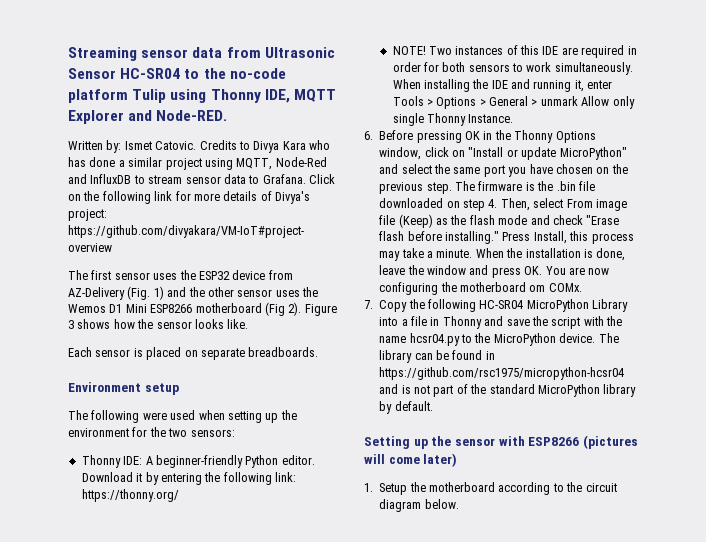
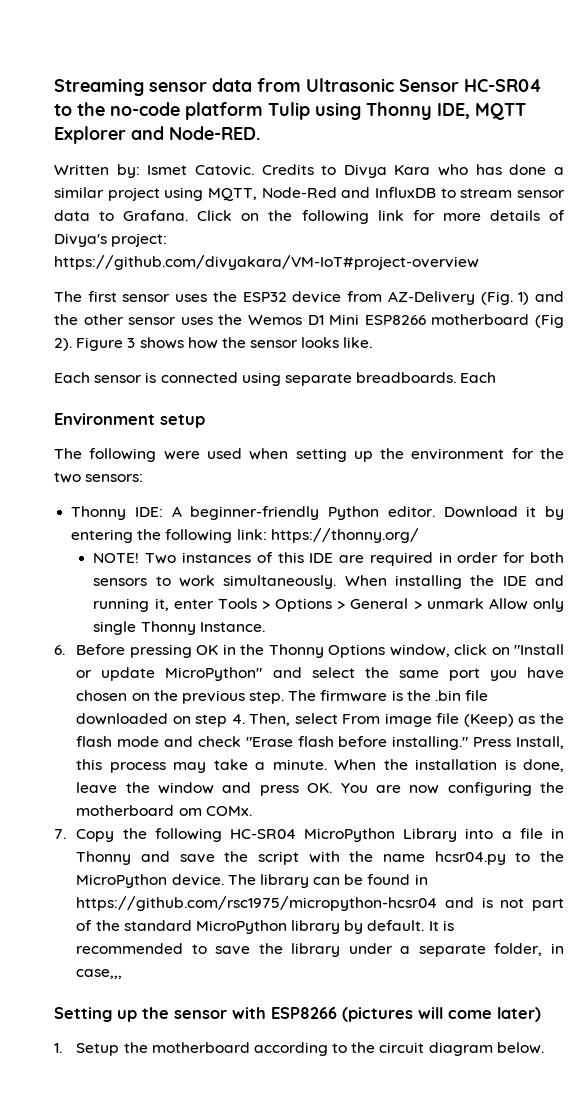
- Each sensor is placed on separate breadboards.
+ Each sensor is connected using separate breadboards. Each
+ It is recommended to save the library under a separate folder, in case,,,

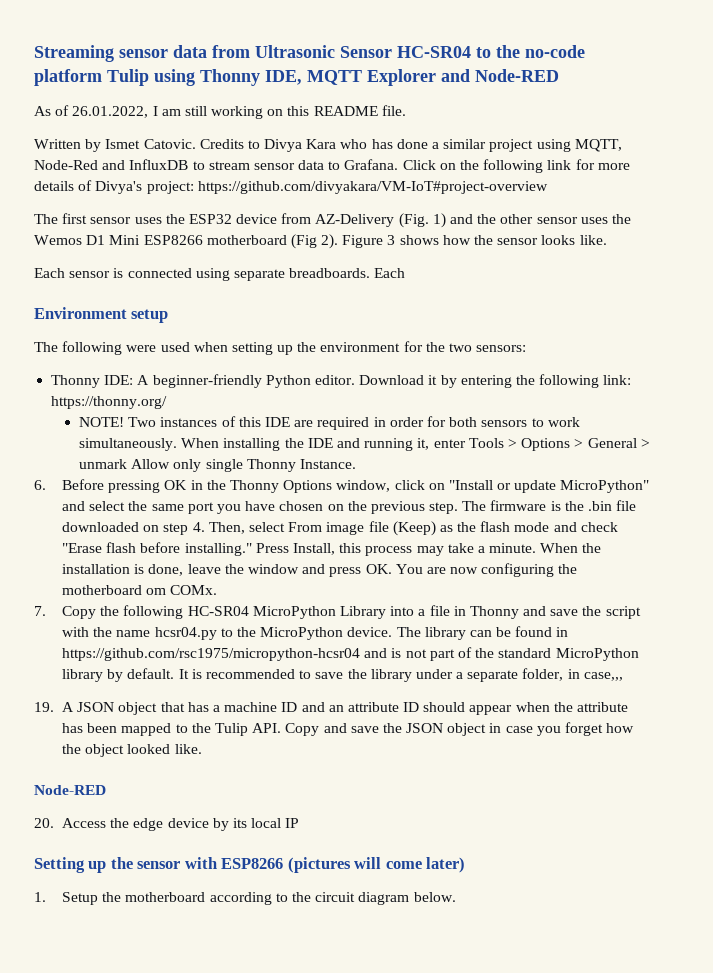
- Streaming sensor data from Ultrasonic Sensor HC-SR04 to the no-code platform Tulip using Thonny IDE, MQTT Explorer and Node-RED.
+ Streaming sensor data from Ultrasonic Sensor HC-SR04 to the no-code platform Tulip using Thonny IDE, MQTT Explorer and Node-RED
+ As of 26.01.2022, I am still working on this README file.
- Written by: Ismet Catovic.
+ Written by Ismet Catovic.
+ 19. A JSON object that has a machine ID and an attribute ID should appear when the attribute has been mapped to the Tulip API. Copy and save the JSON object in case you forget how the object looked like.
+ Node-RED
+ 20. Access the edge device by its local IP

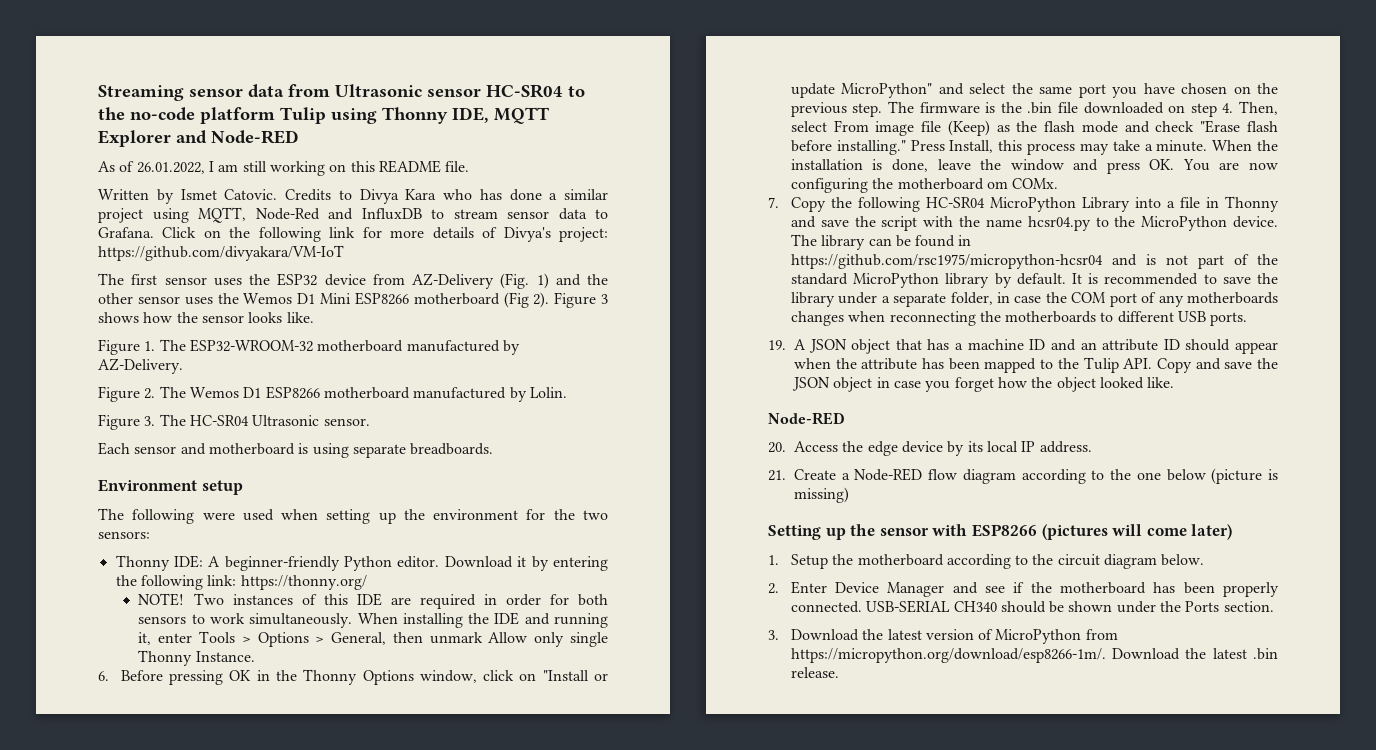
- Streaming sensor data from Ultrasonic Sensor HC-SR04 to the no-code platform Tulip using Thonny IDE, MQTT Explorer and Node-RED
+ Streaming sensor data from Ultrasonic sensor HC-SR04 to the no-code platform Tulip using Thonny IDE, MQTT Explorer and Node-RED
- Click on the following link for more details of Divya's project: https://github.com/divyakara/VM-IoT#project-overview
+ Click on the following link for more details of Divya's project: https://github.com/divyakara/VM-IoT
+ Figure 1. The ESP32-WROOM-32 motherboard manufactured by AZ-Delivery.
+ Figure 2. The Wemos D1 ESP8266 motherboard manufactured by Lolin.
+ Figure 3. The HC-SR04 Ultrasonic sensor.
- Each sensor is connected using separate breadboards. Each
+ Each sensor and motherboard is using separate breadboards.
- When installing the IDE and running it, enter Tools > Options > General > unmark Allow only single Thonny Instance.
+ When installing the IDE and running it, enter Tools > Options > General, then unmark Allow only single Thonny Instance.
- It is recommended to save the library under a separate folder, in case,,,
+ It is recommended to save the library under a separate folder, in case the COM port of any motherboards changes when reconnecting the motherboards to different USB ports.
- 20. Access the edge device by its local IP
+ 20. Access the edge device by its local IP address.
+ 21. Create a Node-RED flow diagram according to the one below (picture is missing)
+ 2. Enter Device Manager and see if the motherboard has been properly connected. USB-SERIAL CH340 should be shown under the Ports section.
+ 3. Download the latest version of MicroPython from https://micropython.org/download/esp8266-1m/. Download the latest .bin release.

